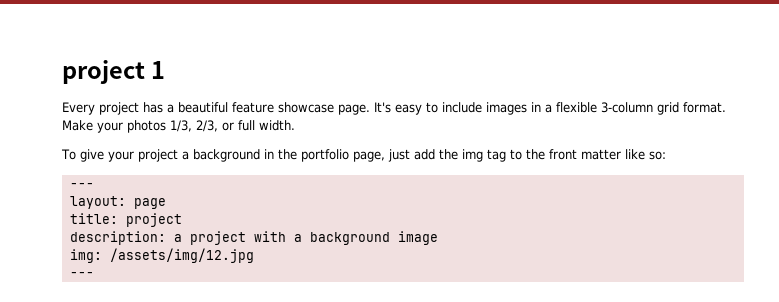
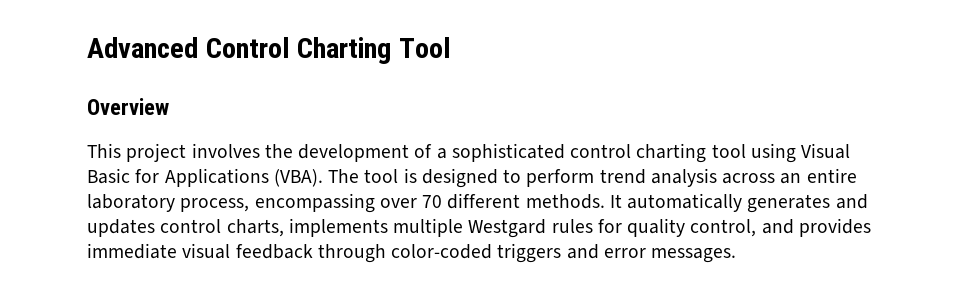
- project 1
- Every project has a beautiful feature showcase page. It's easy to include images in a flexible 3-column grid format. Make your photos 1/3, 2/3, or full width.
- To give your project a background in the portfolio page, just add the img tag to the front matter like so:
- ---
- layout: page
- title: project
- description: a project with a background image
- img: /assets/img/12.jpg
- ---
+ Advanced Control Charting Tool
+ Overview
+ This project involves the development of a sophisticated control charting tool using Visual Basic for Applications (VBA). The tool is designed to perform trend analysis across an entire laboratory process, encompassing over 70 different methods. It automatically generates and updates control charts, implements multiple Westgard rules for quality control, and provides immediate visual feedback through color-coded triggers and error messages.

